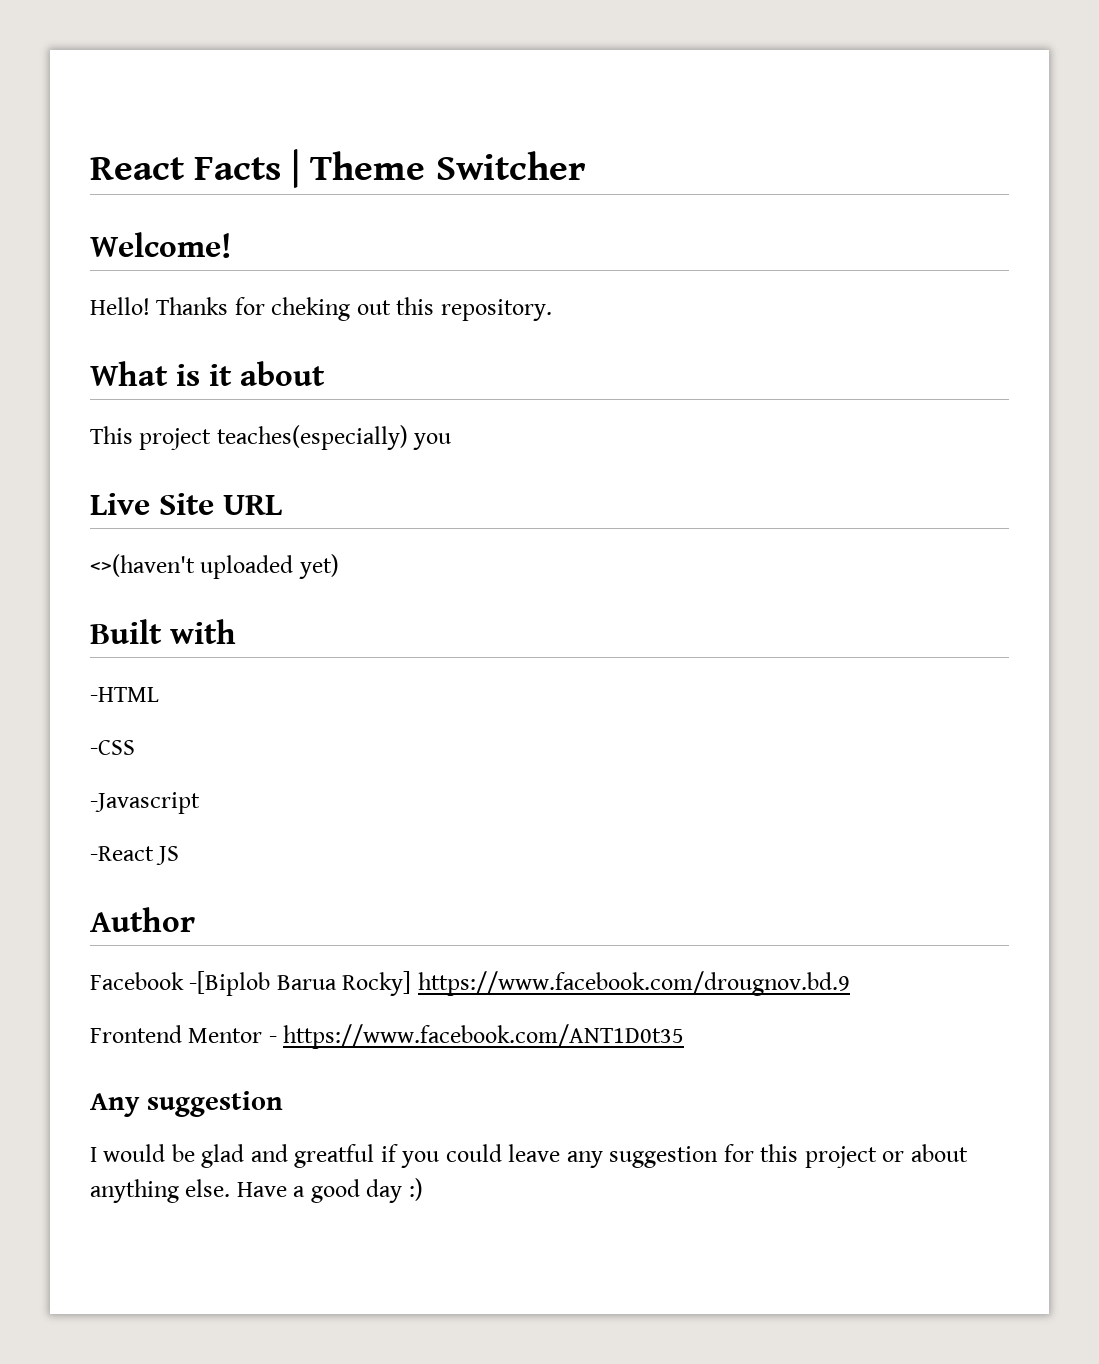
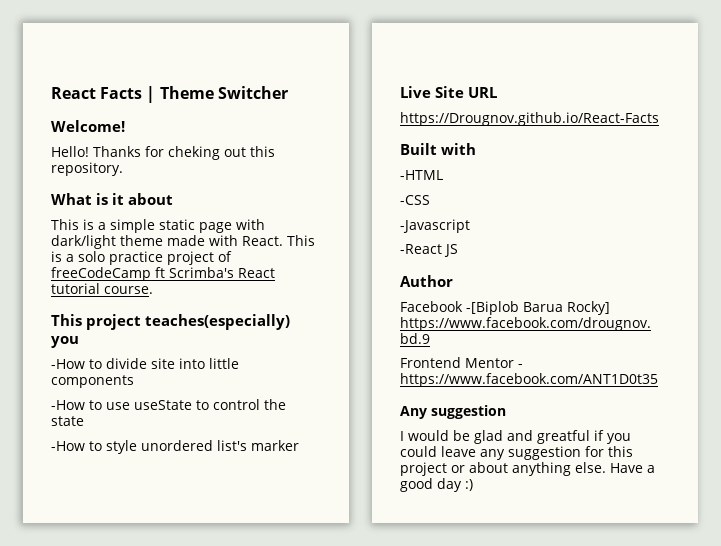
+ This is a simple static page with dark/light theme made with React. This is a solo practice project of freeCodeCamp ft Scrimba's React tutorial course.
  This project teaches(especially) you
+ -How to divide site into little components
+ -How to use useState to control the state
+ -How to style unordered list's marker
- <>(haven't uploaded yet)
+ https://Drougnov.github.io/React-Facts

